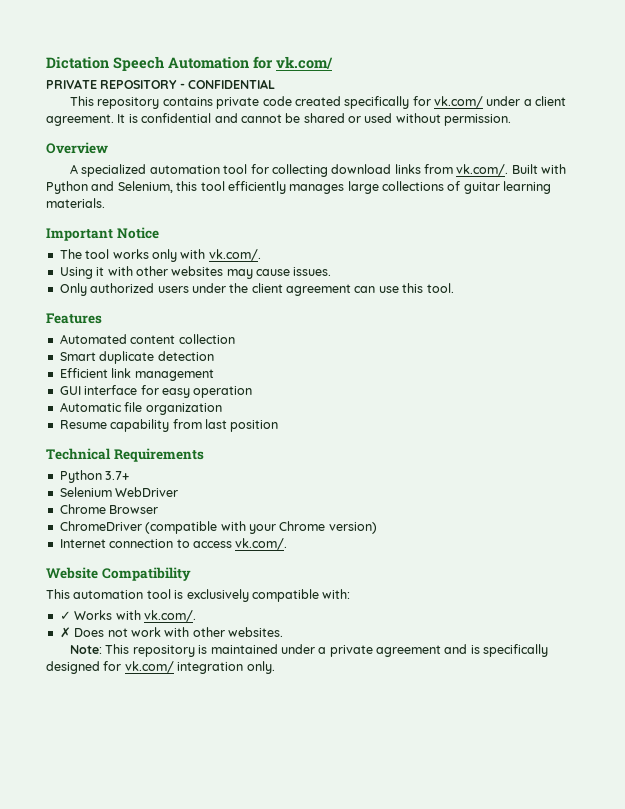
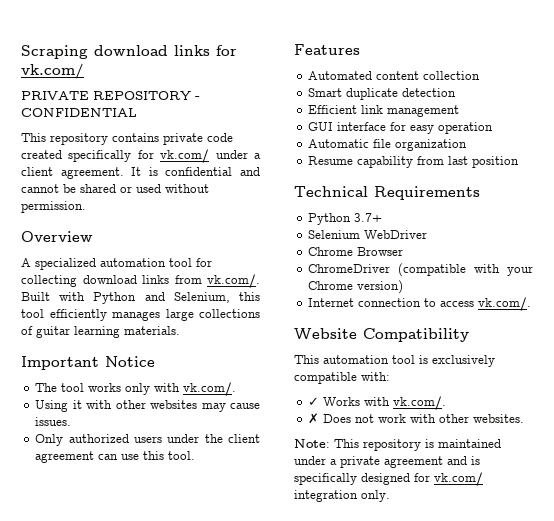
- Dictation Speech Automation for vk.com/
+ Scraping download links for vk.com/

